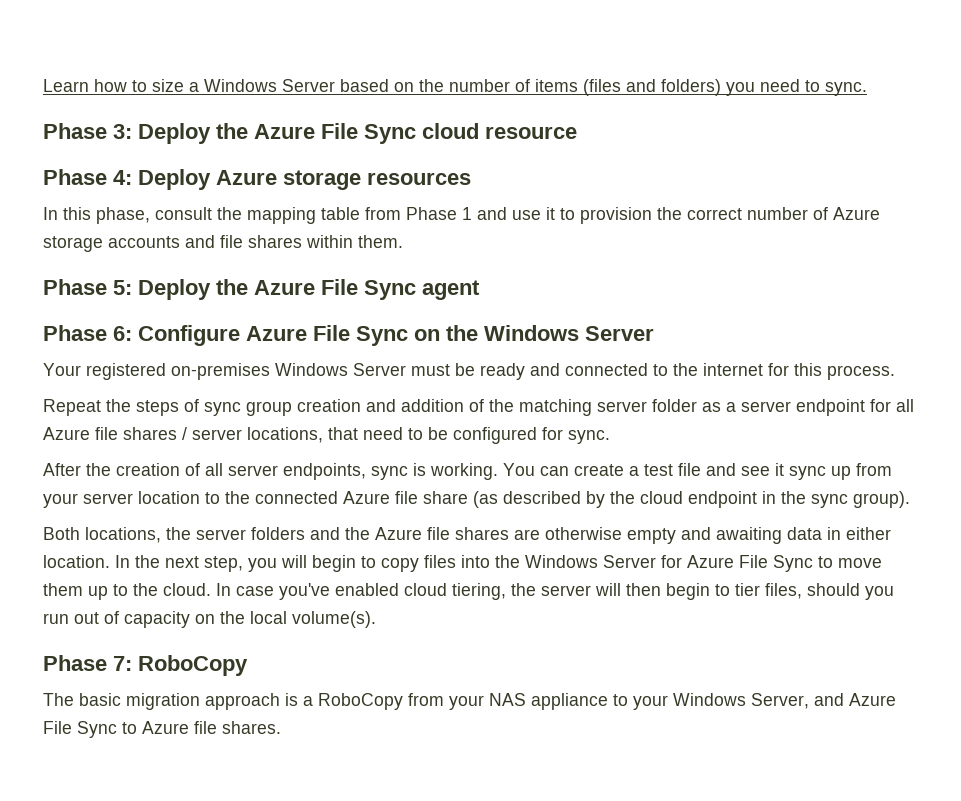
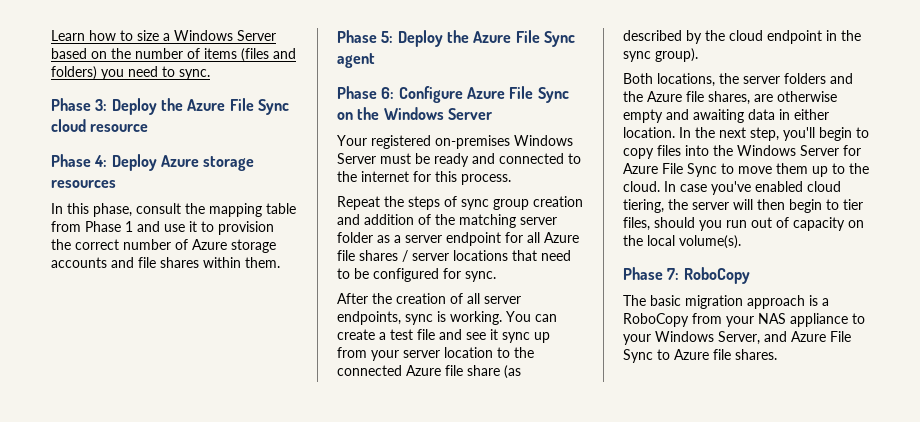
- Repeat the steps of sync group creation and addition of the matching server folder as a server endpoint for all Azure file shares / server locations, that need to be configured for sync.
+ Repeat the steps of sync group creation and addition of the matching server folder as a server endpoint for all Azure file shares / server locations that need to be configured for sync.
- Both locations, the server folders and the Azure file shares are otherwise empty and awaiting data in either location.
+ Both locations, the server folders and the Azure file shares, are otherwise empty and awaiting data in either location.
- In the next step, you will begin to copy files into the Windows Server for Azure File Sync to move them up to the cloud.
+ In the next step, you'll begin to copy files into the Windows Server for Azure File Sync to move them up to the cloud.

